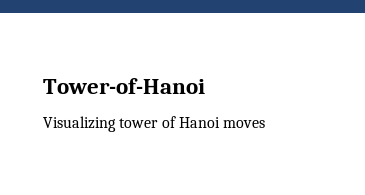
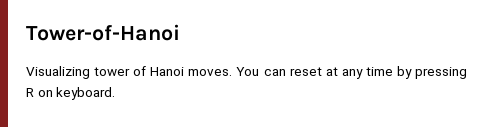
- Visualizing tower of Hanoi moves
+ Visualizing tower of Hanoi moves. You can reset at any time by pressing R on keyboard.

